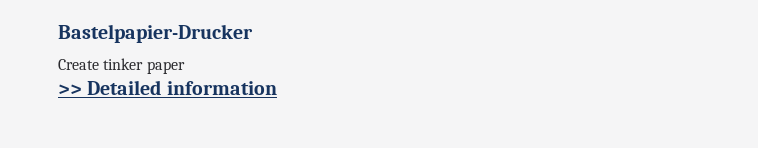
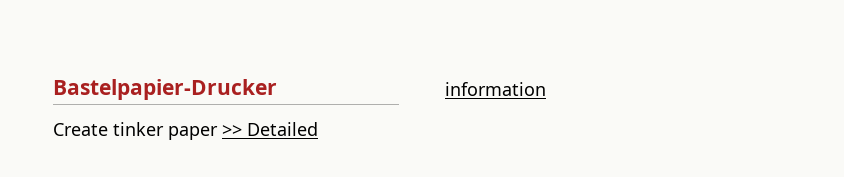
- Create tinker paper
- >> Detailed information
+ Create tinker paper >> Detailed information

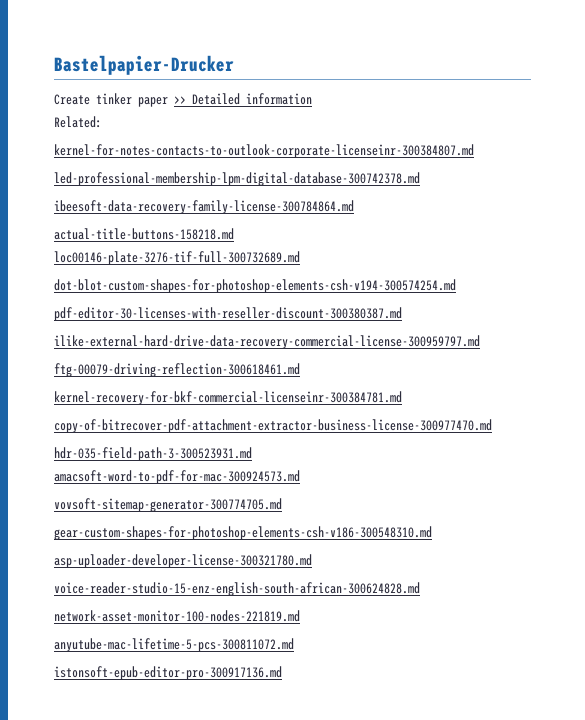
+ Related:
+ kernel-for-notes-contacts-to-outlook-corporate-licenseinr-300384807.md
+ led-professional-membership-lpm-digital-database-300742378.md
+ ibeesoft-data-recovery-family-license-300784864.md
+ actual-title-buttons-158218.md
+ loc00146-plate-3276-tif-full-300732689.md
+ dot-blot-custom-shapes-for-photoshop-elements-csh-v194-300574254.md
+ pdf-editor-30-licenses-with-reseller-discount-300380387.md
+ ilike-external-hard-drive-data-recovery-commercial-license-300959797.md
+ ftg-00079-driving-reflection-300618461.md
+ kernel-recovery-for-bkf-commercial-licenseinr-300384781.md
+ copy-of-bitrecover-pdf-attachment-extractor-business-license-300977470.md
+ hdr-035-field-path-3-300523931.md
+ amacsoft-word-to-pdf-for-mac-300924573.md
+ vovsoft-sitemap-generator-300774705.md
+ gear-custom-shapes-for-photoshop-elements-csh-v186-300548310.md
+ asp-uploader-developer-license-300321780.md
+ voice-reader-studio-15-enz-english-south-african-300624828.md
+ network-asset-monitor-100-nodes-221819.md
+ anyutube-mac-lifetime-5-pcs-300811072.md
+ istonsoft-epub-editor-pro-300917136.md

